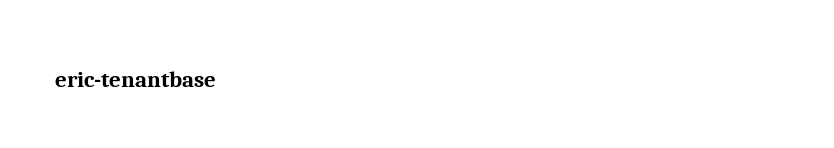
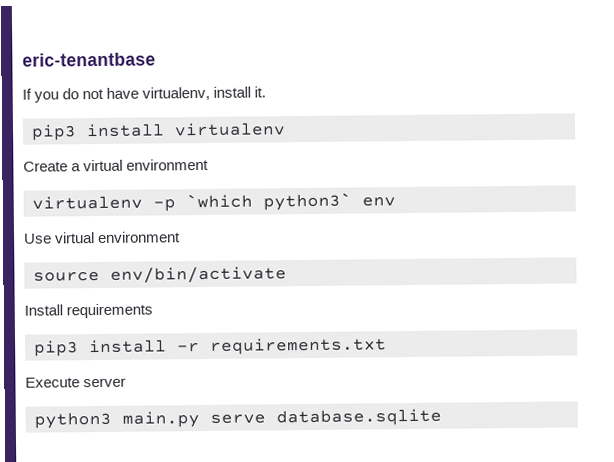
+ If you do not have virtualenv, install it.
+ pip3 install virtualenv
+ Create a virtual environment
+ virtualenv -p `which python3` env
+ Use virtual environment
+ source env/bin/activate
+ Install requirements
+ pip3 install -r requirements.txt
+ Execute server
+ python3 main.py serve database.sqlite

